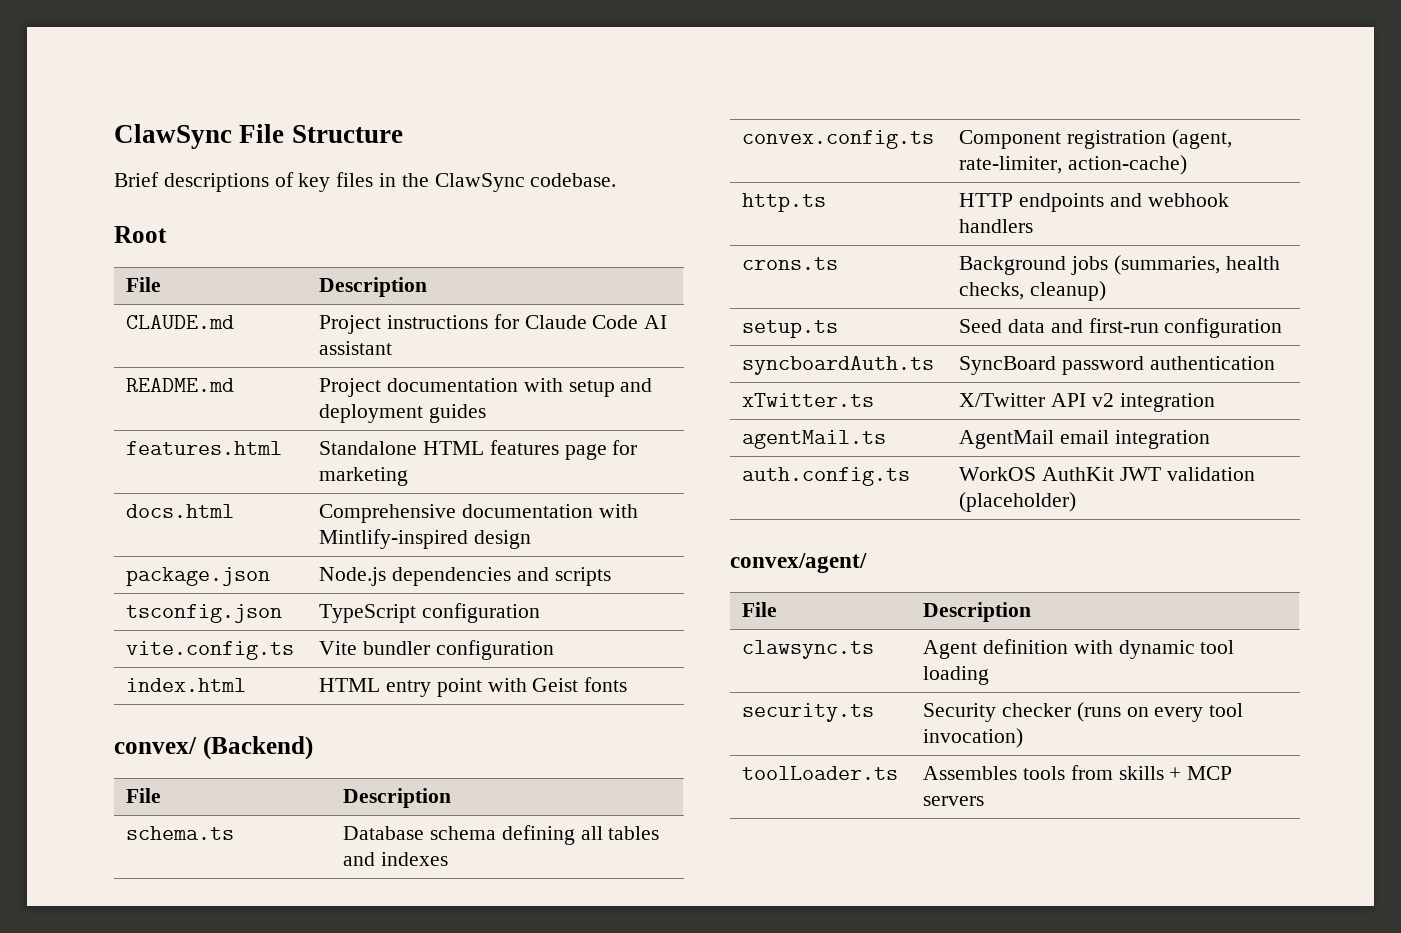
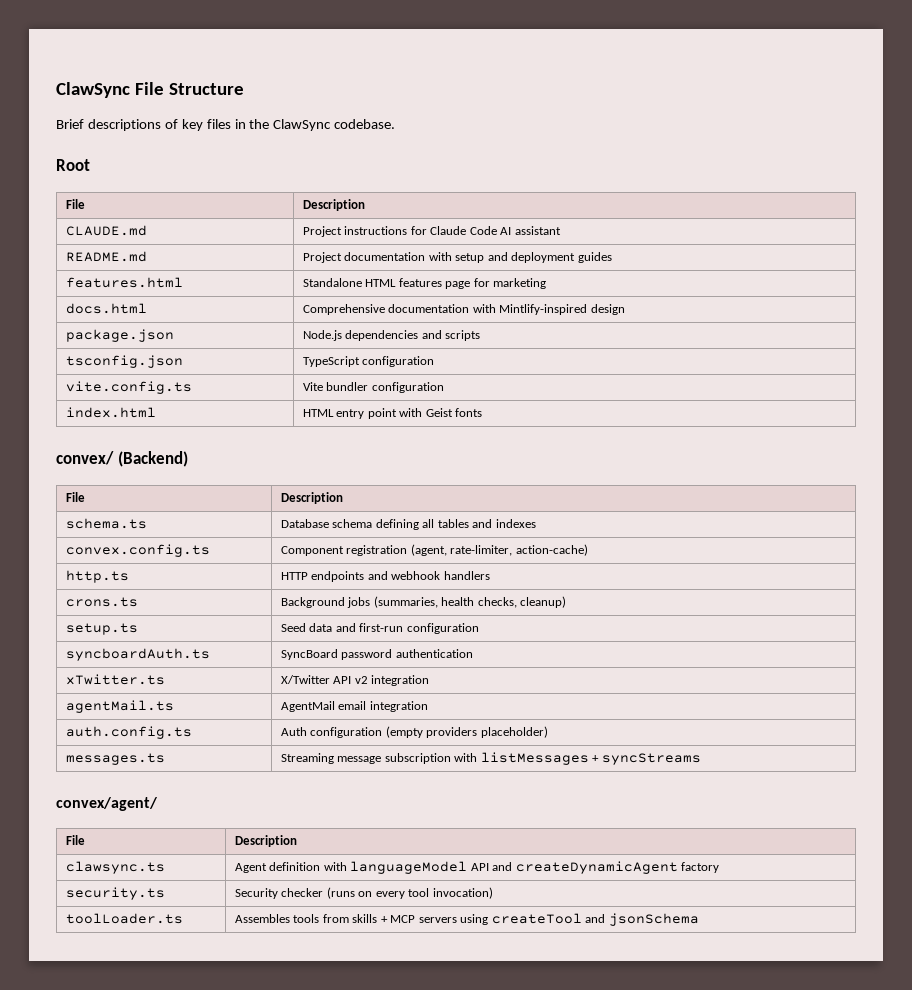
- auth.config.ts | WorkOS AuthKit JWT validation (placeholder)
+ auth.config.ts | Auth configuration (empty providers placeholder)
+ messages.ts | Streaming message subscription with listMessages + syncStreams
- clawsync.ts | Agent definition with dynamic tool loading
+ clawsync.ts | Agent definition with languageModel API and createDynamicAgent factory
- toolLoader.ts | Assembles tools from skills + MCP servers
+ toolLoader.ts | Assembles tools from skills + MCP servers using createTool and jsonSchema

